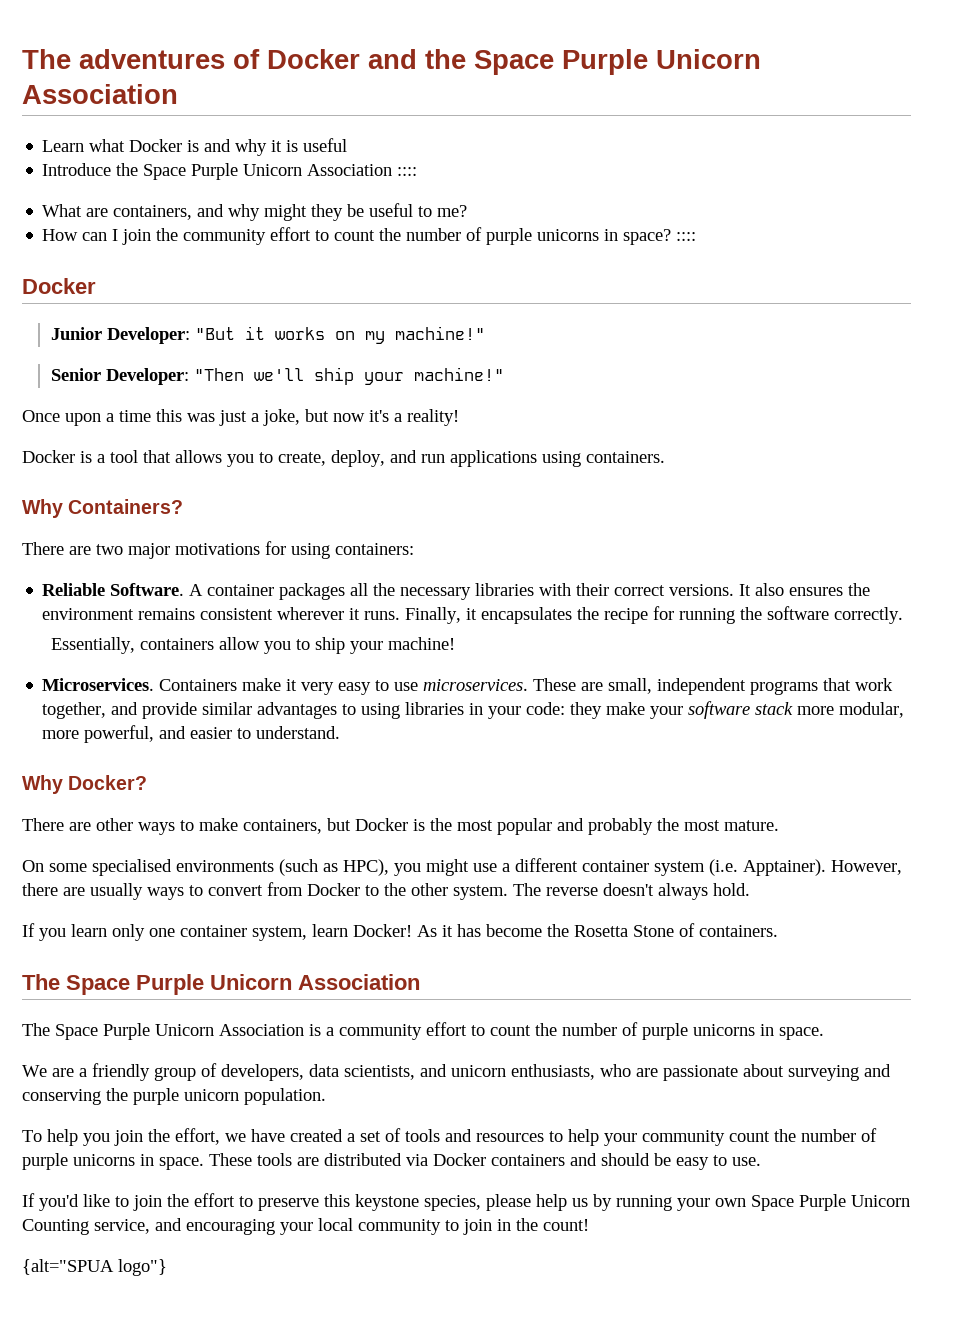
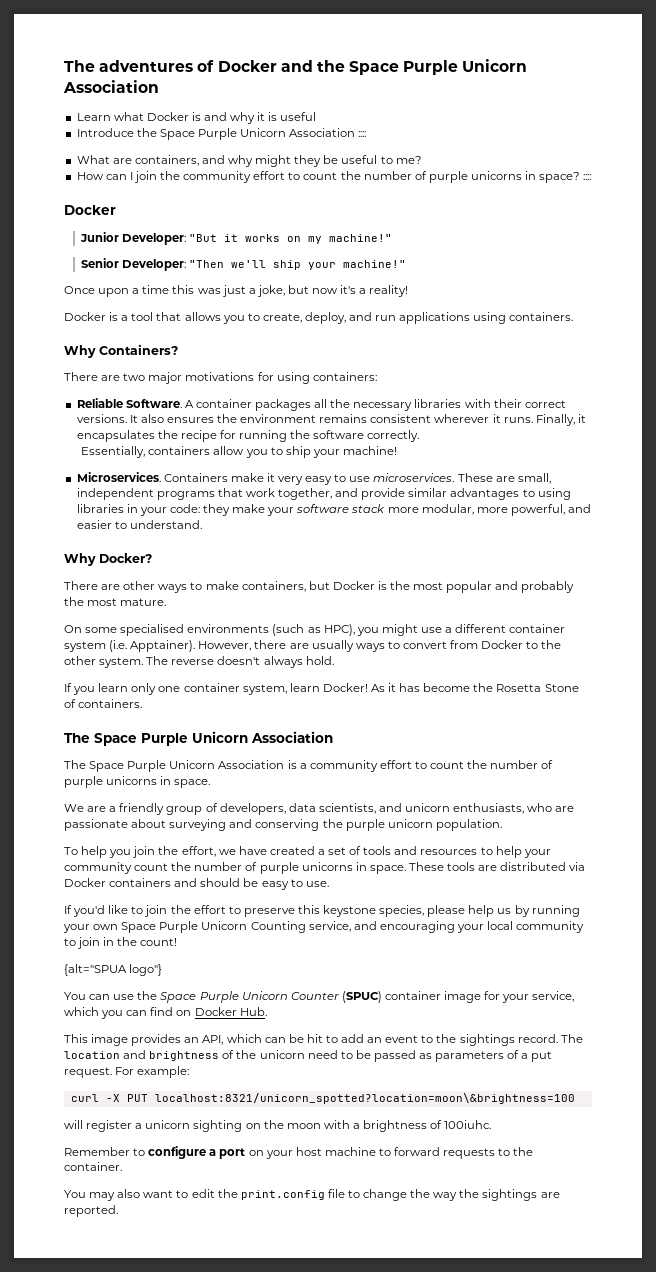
+ You can use the Space Purple Unicorn Counter (SPUC) container image for your service, which you can find on Docker Hub.
+ This image provides an API, which can be hit to add an event to the sightings record. The location and brightness of the unicorn need to be passed as parameters of a put request. For example:
+ curl -X PUT localhost:8321/unicorn_spotted?location=moon\&brightness=100
+ will register a unicorn sighting on the moon with a brightness of 100iuhc.
+ Remember to configure a port on your host machine to forward requests to the container.
+ You may also want to edit the print.config file to change the way the sightings are reported.

